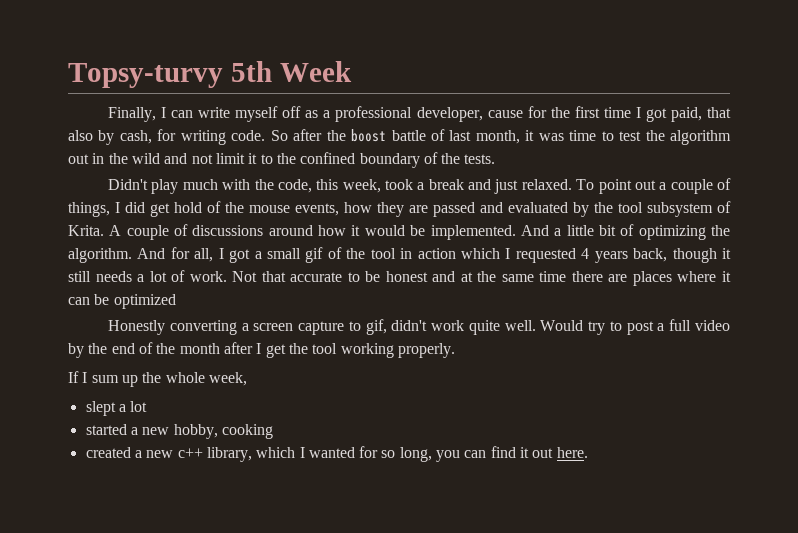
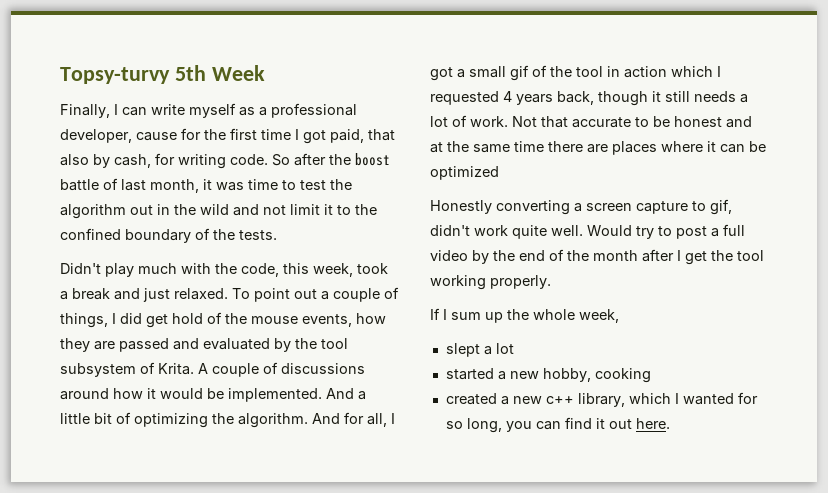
- Finally, I can write myself off as a professional developer, cause for the first time I got paid, that also by cash, for writing code.
+ Finally, I can write myself as a professional developer, cause for the first time I got paid, that also by cash, for writing code.

